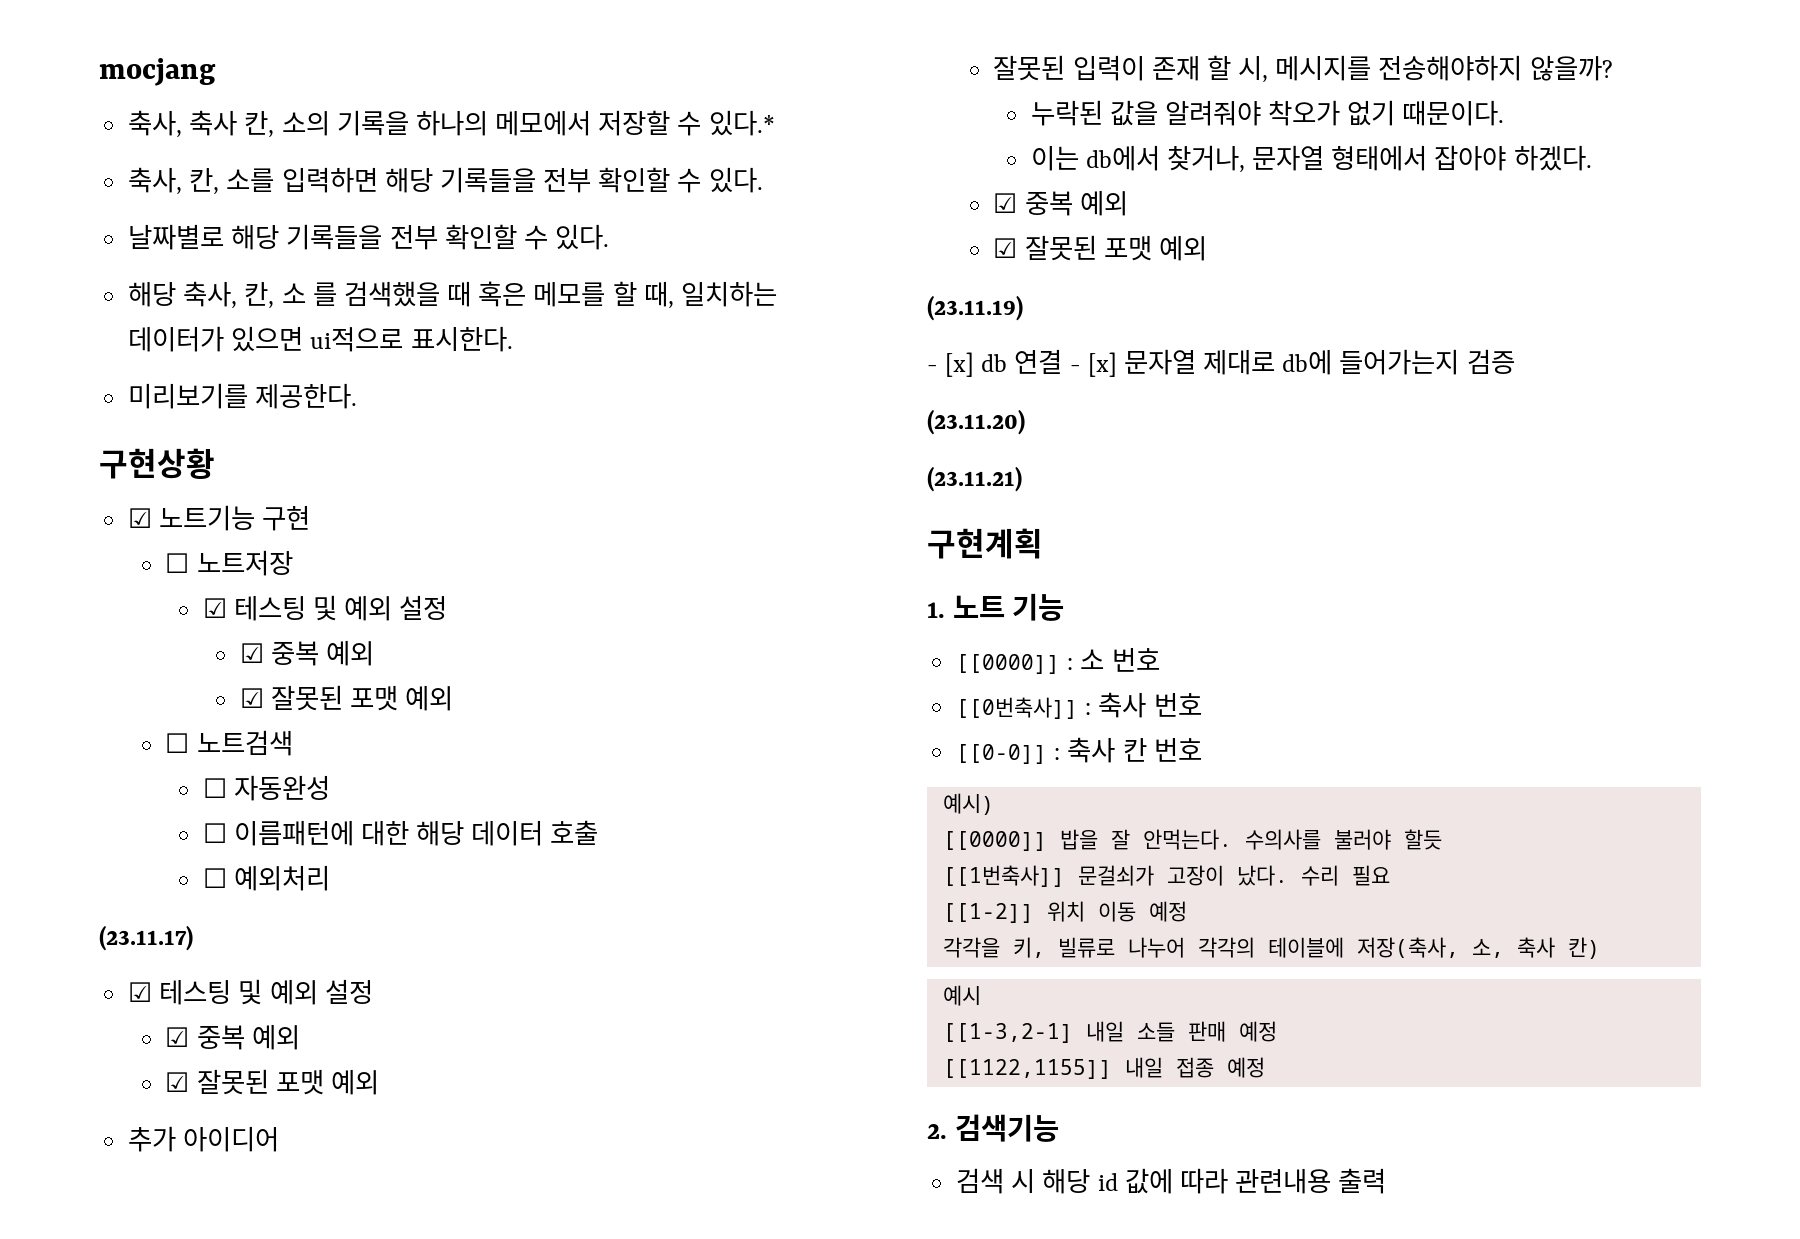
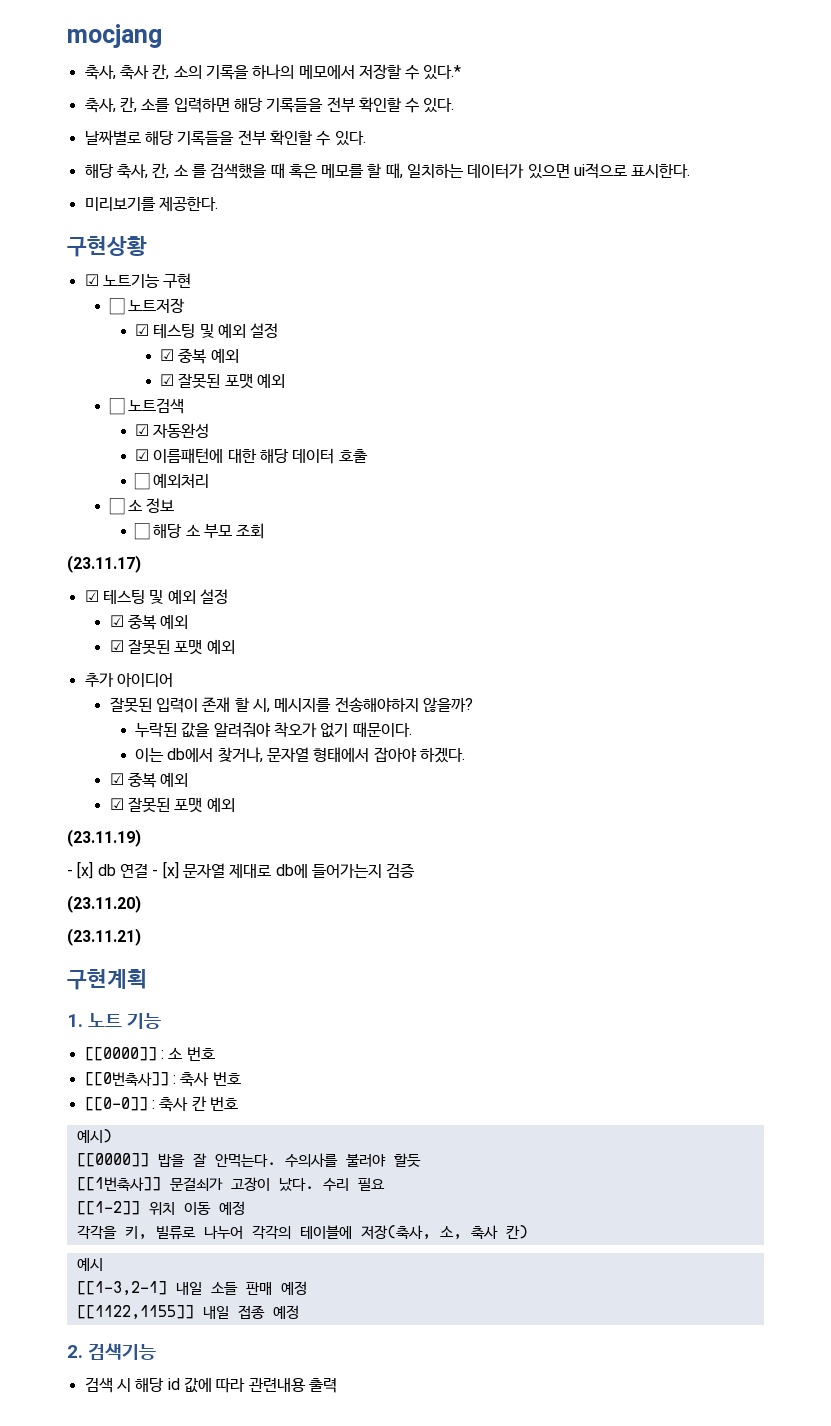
- ☐ 자동완성
+ ☑ 자동완성
- ☐ 이름패턴에 대한 해당 데이터 호출
+ ☑ 이름패턴에 대한 해당 데이터 호출
+ ☐ 소 정보
+ ☐ 해당 소 부모 조회

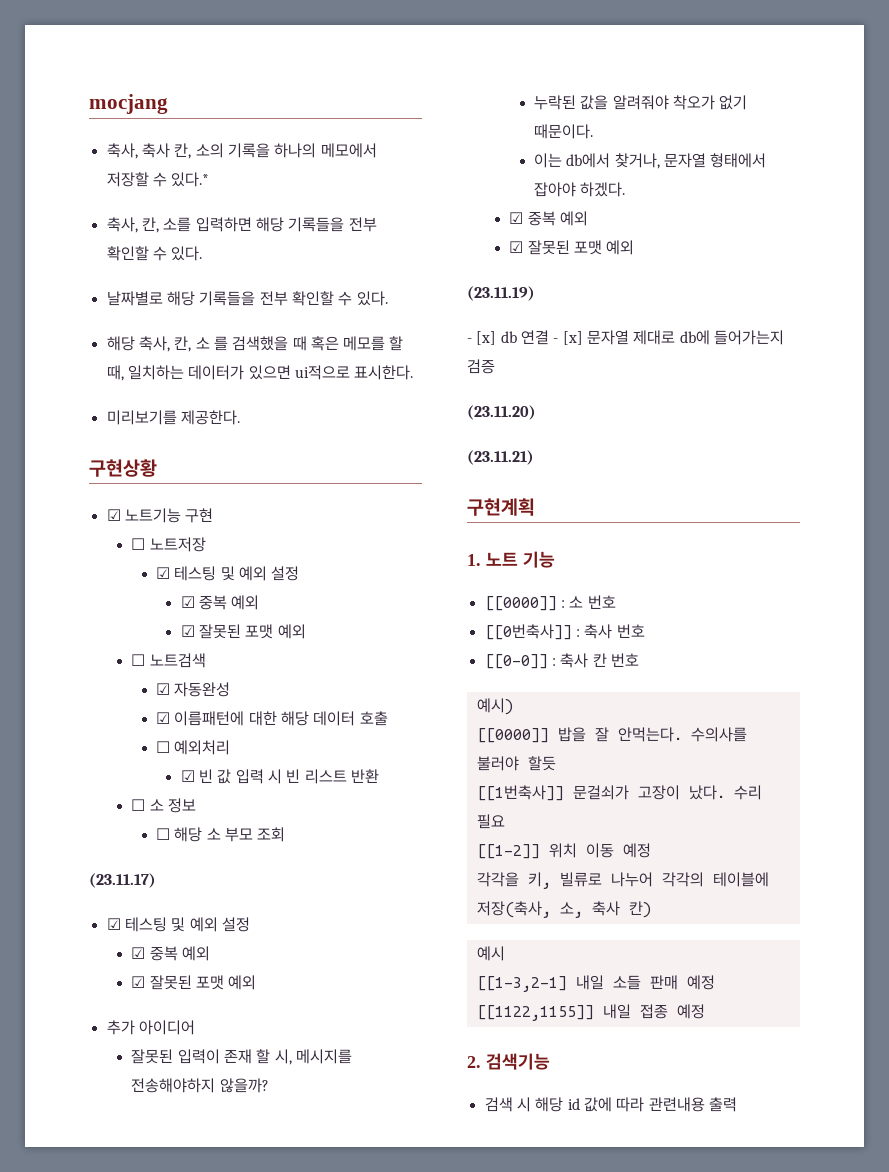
+ ☑ 빈 값 입력 시 빈 리스트 반환

